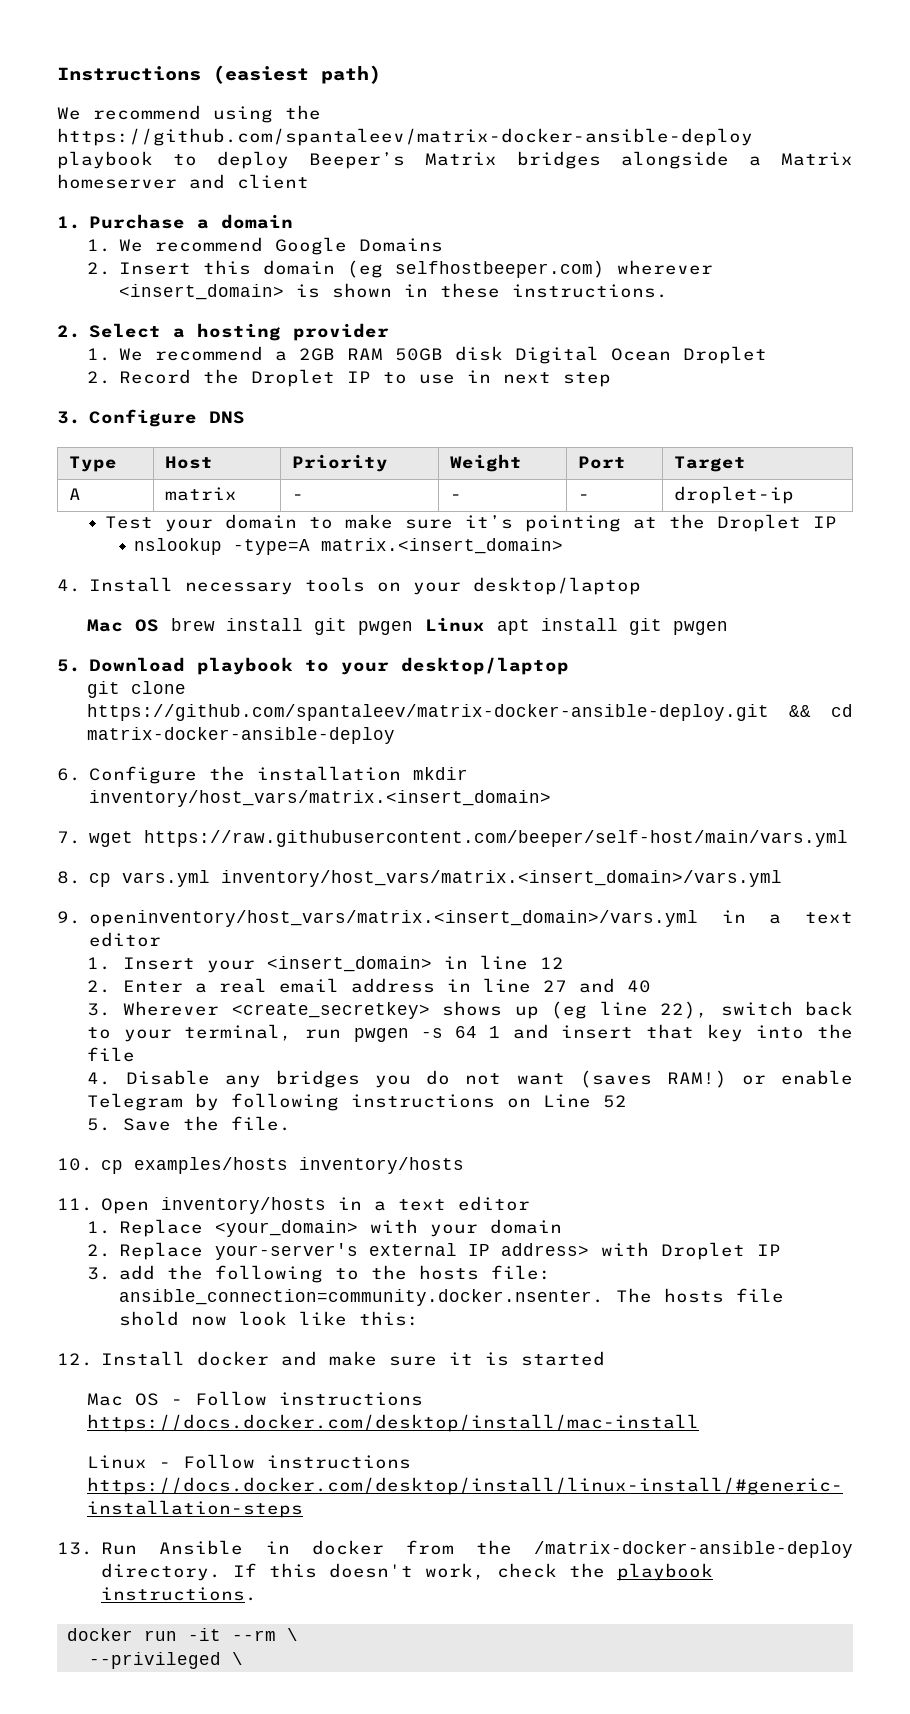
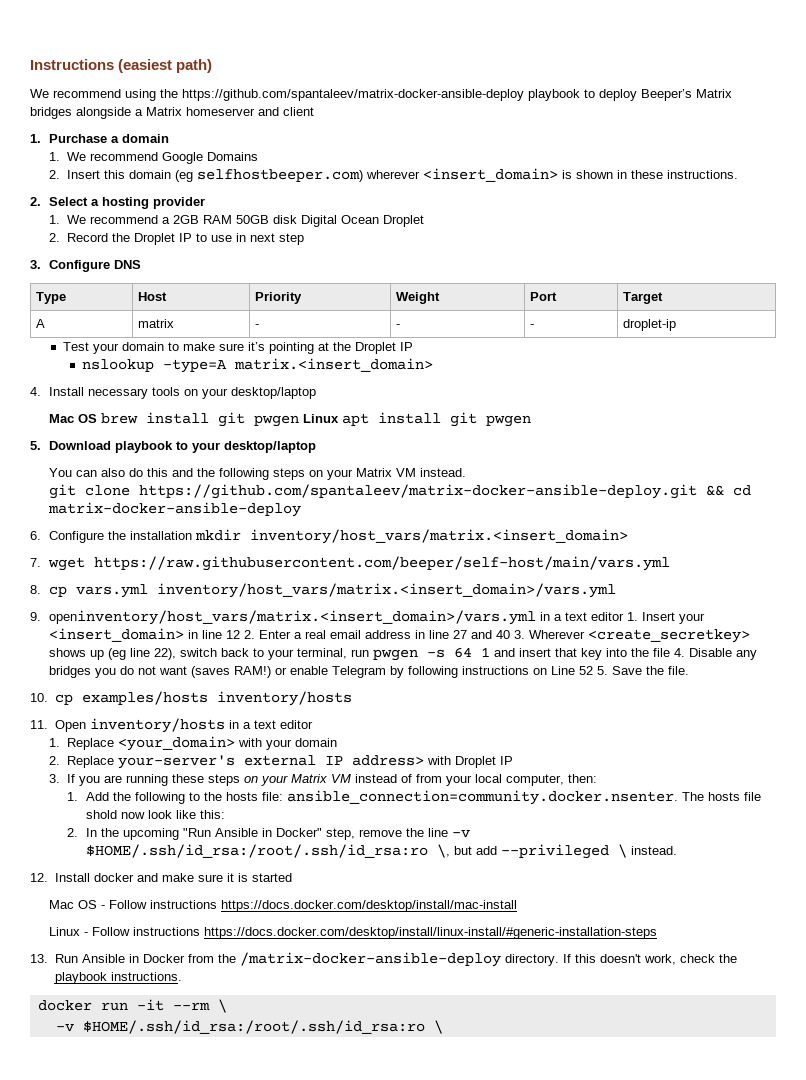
+ You can also do this and the following steps on your Matrix VM instead.
- 9. openinventory/host_vars/matrix.<insert_domain>/vars.yml in a text editor
- 1. Insert your <insert_domain> in line 12
- 2. Enter a real email address in line 27 and 40
- 3. Wherever <create_secretkey> shows up (eg line 22), switch back to your terminal, run pwgen -s 64 1 and insert that key into the file
- 4. Disable any bridges you do not want (saves RAM!) or enable Telegram by following instructions on Line 52
- 5. Save the file.
+ 9. openinventory/host_vars/matrix.<insert_domain>/vars.yml in a text editor 1. Insert your <insert_domain> in line 12 2. Enter a real email address in line 27 and 40 3. Wherever <create_secretkey> shows up (eg line 22), switch back to your terminal, run pwgen -s 64 1 and insert that key into the file 4. Disable any bridges you do not want (saves RAM!) or enable Telegram by following instructions on Line 52 5. Save the file.
- 3. add the following to the hosts file: ansible_connection=community.docker.nsenter. The hosts file shold now look like this:
+ 3. If you are running these steps on your Matrix VM instead of from your local computer, then:
+ 1. Add the following to the hosts file: ansible_connection=community.docker.nsenter. The hosts file shold now look like this:
+ 2. In the upcoming "Run Ansible in Docker" step, remove the line -v $HOME/.ssh/id_rsa:/root/.ssh/id_rsa:ro \, but add --privileged \ instead.
- 13. Run Ansible in docker from the /matrix-docker-ansible-deploy directory.
+ 13. Run Ansible in Docker from the /matrix-docker-ansible-deploy directory.
- --privileged \
+ -v $HOME/.ssh/id_rsa:/root/.ssh/id_rsa:ro \

